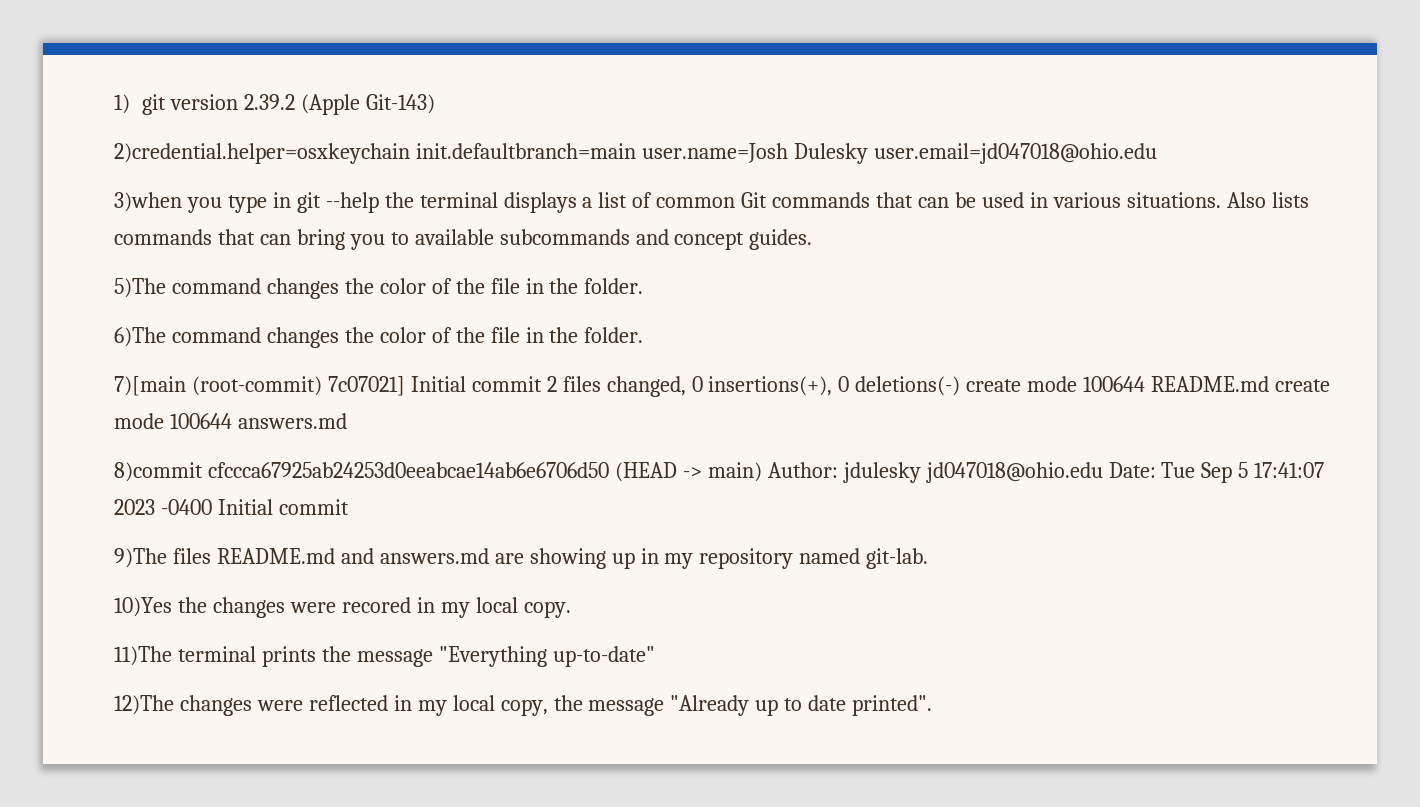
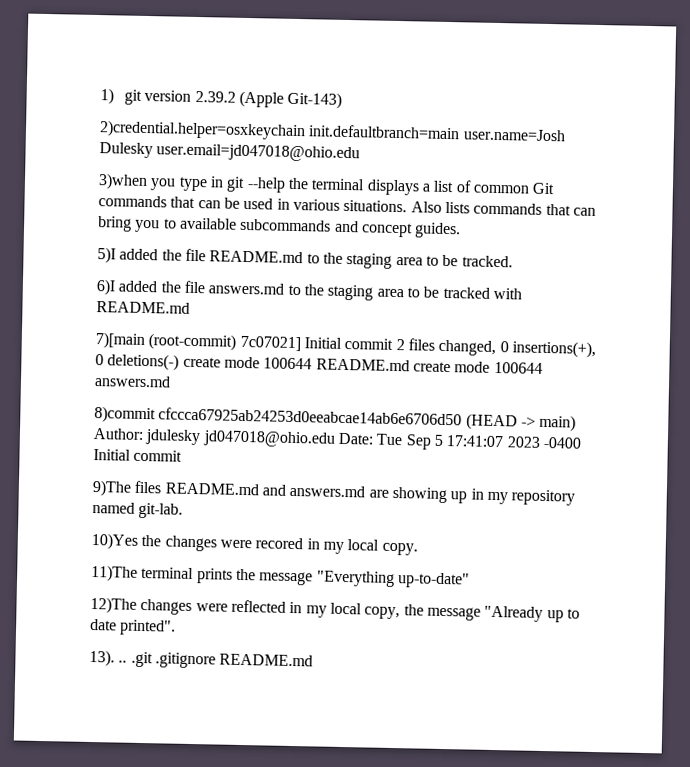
- 5)The command changes the color of the file in the folder.
- 6)The command changes the color of the file in the folder.
+ 5)I added the file README.md to the staging area to be tracked.
+ 6)I added the file answers.md to the staging area to be tracked with README.md
+ 13). .. .git .gitignore README.md

